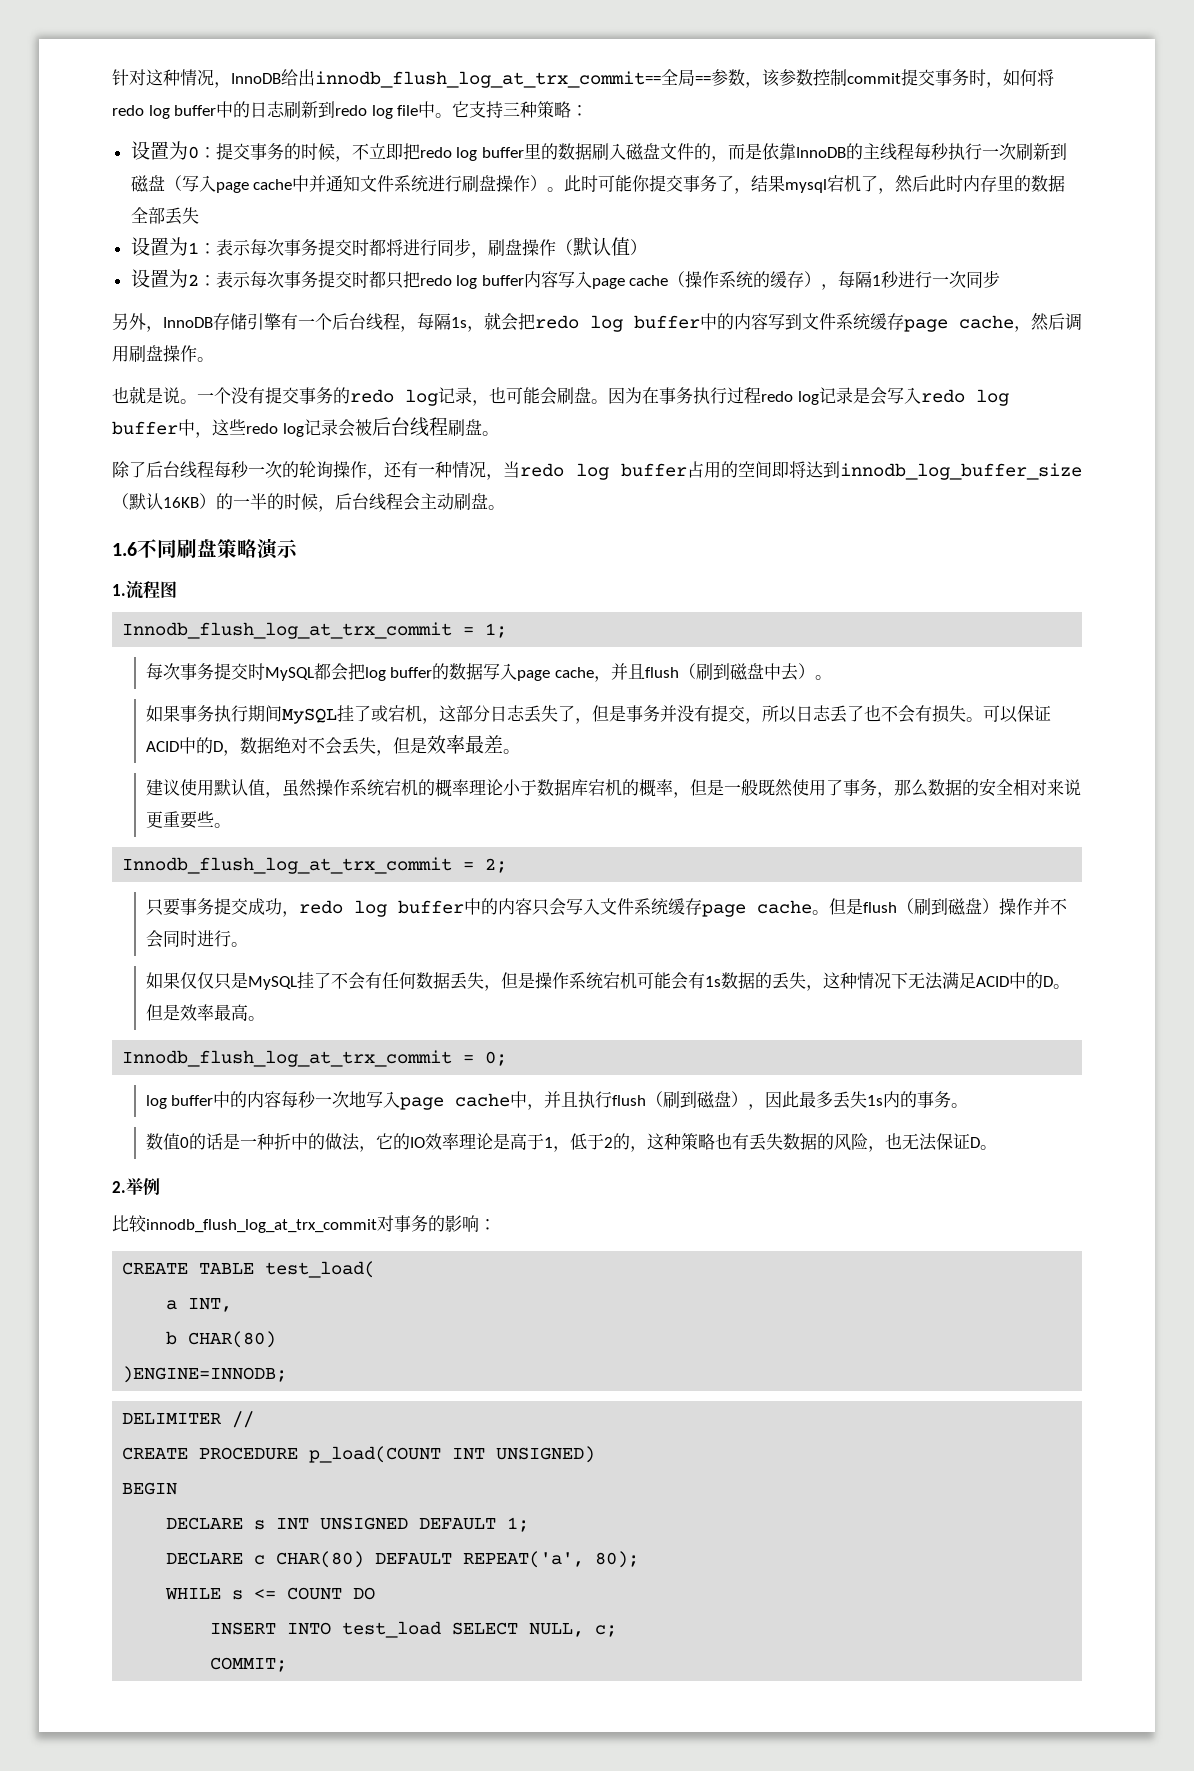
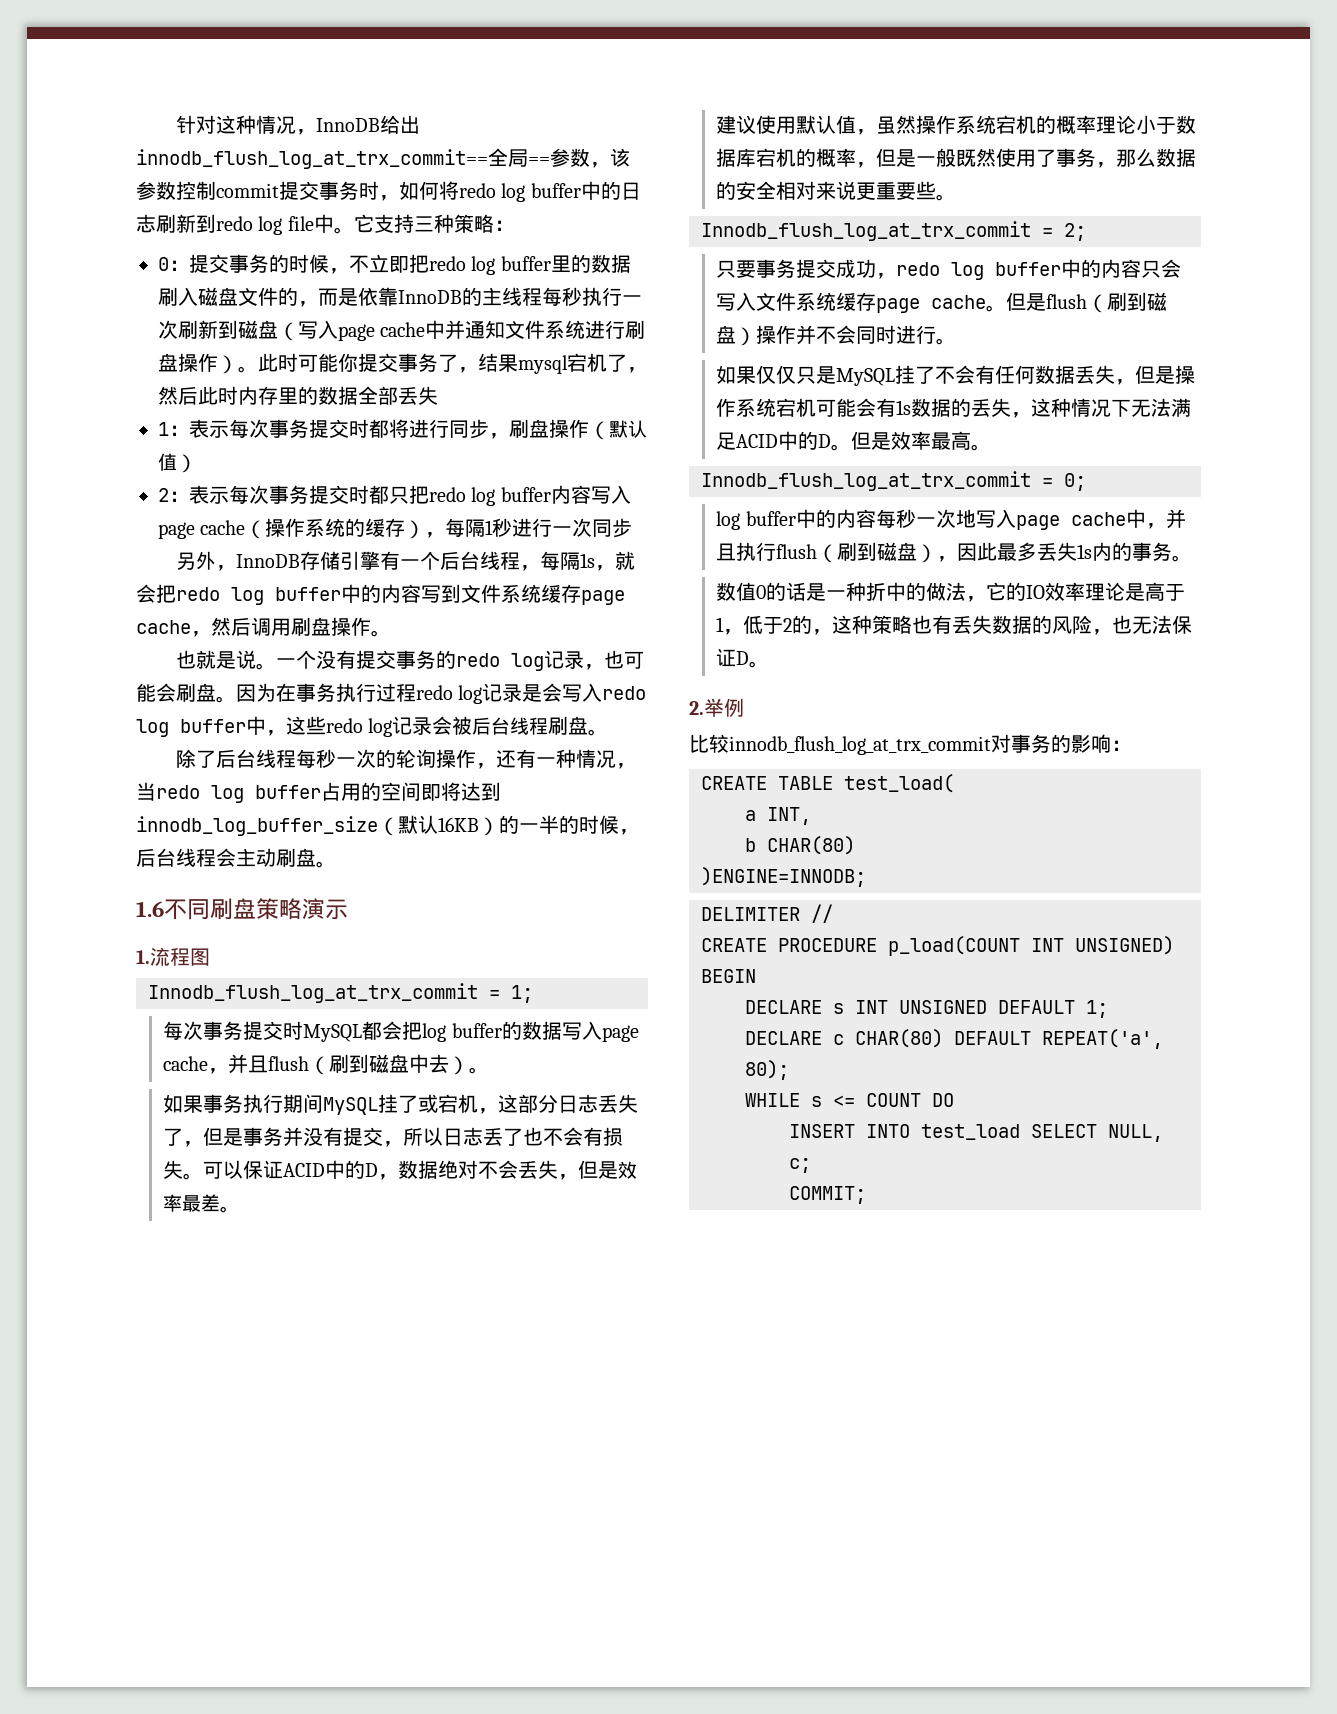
- 设置为0：提交事务的时候，不立即把redo log buffer里的数据刷入磁盘文件的，而是依靠InnoDB的主线程每秒执行一次刷新到磁盘（写入page cache中并通知文件系统进行刷盘操作）。
+ 0：提交事务的时候，不立即把redo log buffer里的数据刷入磁盘文件的，而是依靠InnoDB的主线程每秒执行一次刷新到磁盘（写入page cache中并通知文件系统进行刷盘操作）。
- 设置为1：表示每次事务提交时都将进行同步，刷盘操作（默认值）
+ 1：表示每次事务提交时都将进行同步，刷盘操作（默认值）
- 设置为2：表示每次事务提交时都只把redo log buffer内容写入page cache（操作系统的缓存），每隔1秒进行一次同步
+ 2：表示每次事务提交时都只把redo log buffer内容写入page cache（操作系统的缓存），每隔1秒进行一次同步

